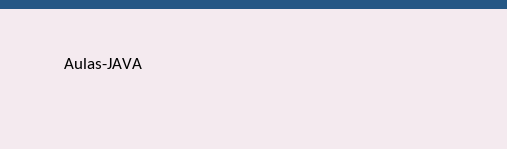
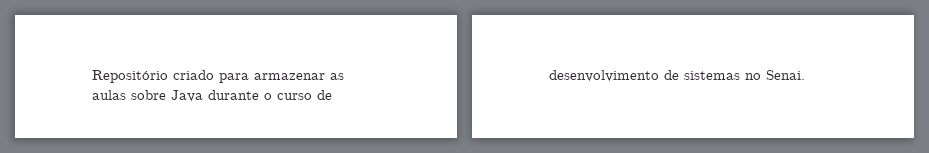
- Aulas-JAVA
+ Repositório criado para armazenar as aulas sobre Java durante o curso de desenvolvimento de sistemas no Senai.

